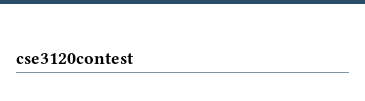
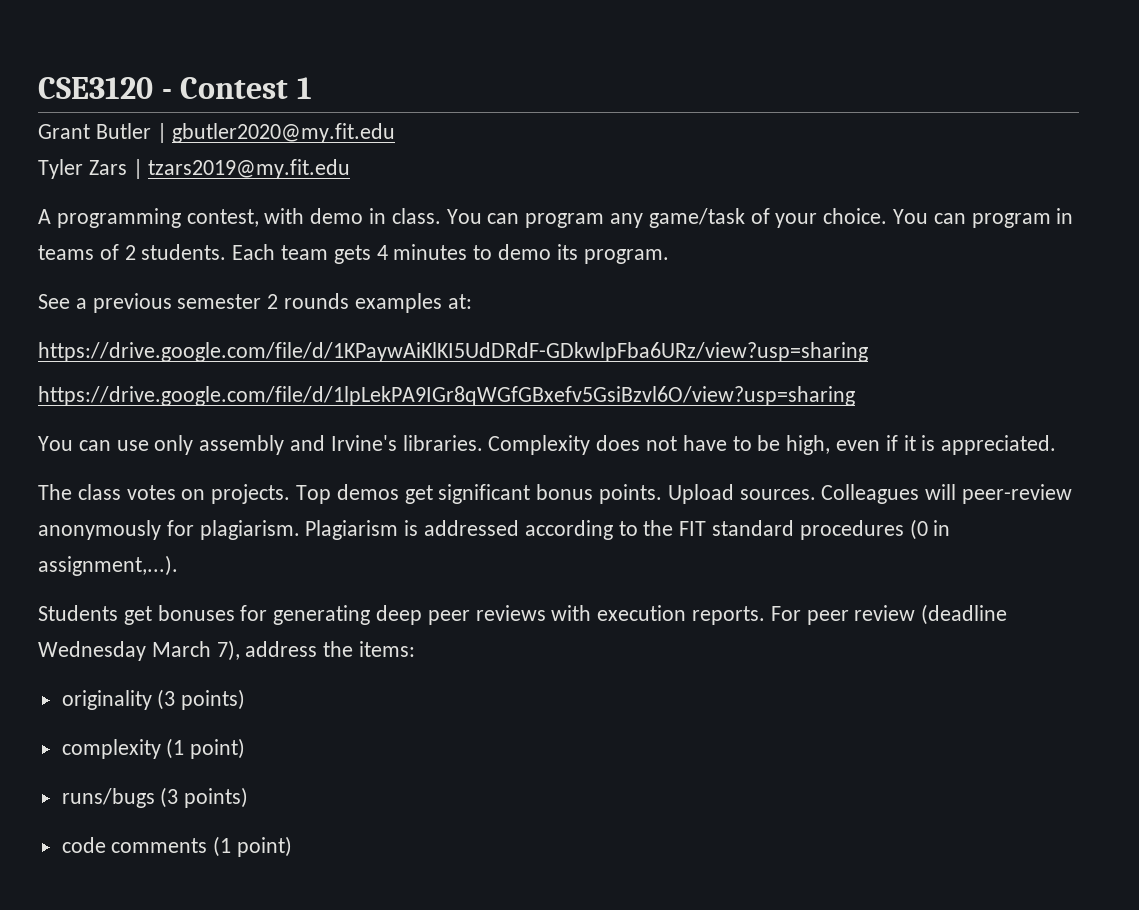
- cse3120contest
+ CSE3120 - Contest 1
+ Grant Butler | gbutler2020@my.fit.edu
+ Tyler Zars | tzars2019@my.fit.edu
+ A programming contest, with demo in class. You can program any game/task of your choice. You can program in teams of 2 students. Each team gets 4 minutes to demo its program.
+ See a previous semester 2 rounds examples at:
+ https://drive.google.com/file/d/1KPaywAiKlKI5UdDRdF-GDkwlpFba6URz/view?usp=sharing
+ https://drive.google.com/file/d/1lpLekPA9IGr8qWGfGBxefv5GsiBzvl6O/view?usp=sharing
+ You can use only assembly and Irvine's libraries. Complexity does not have to be high, even if it is appreciated.
+ The class votes on projects. Top demos get significant bonus points. Upload sources. Colleagues will peer-review anonymously for plagiarism. Plagiarism is addressed according to the FIT standard procedures (0 in assignment,...).
+ Students get bonuses for generating deep peer reviews with execution reports. For peer review (deadline Wednesday March 7), address the items:
+ originality (3 points)
+ complexity (1 point)
+ runs/bugs (3 points)
+ code comments (1 point)

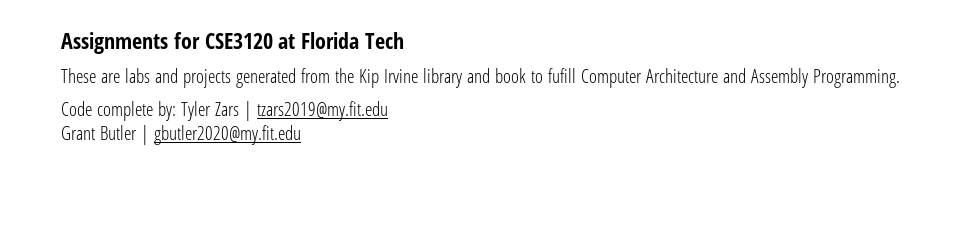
- CSE3120 - Contest 1
+ Assignments for CSE3120 at Florida Tech
+ These are labs and projects generated from the Kip Irvine library and book to fufill Computer Architecture and Assembly Programming.
+ Code complete by: Tyler Zars | tzars2019@my.fit.edu
- Tyler Zars | tzars2019@my.fit.edu
- A programming contest, with demo in class. You can program any game/task of your choice. You can program in teams of 2 students. Each team gets 4 minutes to demo its program.
- See a previous semester 2 rounds examples at:
- https://drive.google.com/file/d/1KPaywAiKlKI5UdDRdF-GDkwlpFba6URz/view?usp=sharing
- https://drive.google.com/file/d/1lpLekPA9IGr8qWGfGBxefv5GsiBzvl6O/view?usp=sharing
- You can use only assembly and Irvine's libraries. Complexity does not have to be high, even if it is appreciated.
- The class votes on projects. Top demos get significant bonus points. Upload sources. Colleagues will peer-review anonymously for plagiarism. Plagiarism is addressed according to the FIT standard procedures (0 in assignment,...).
- Students get bonuses for generating deep peer reviews with execution reports. For peer review (deadline Wednesday March 7), address the items:
- originality (3 points)
- complexity (1 point)
- runs/bugs (3 points)
- code comments (1 point)

